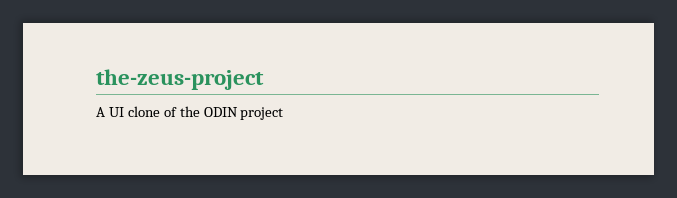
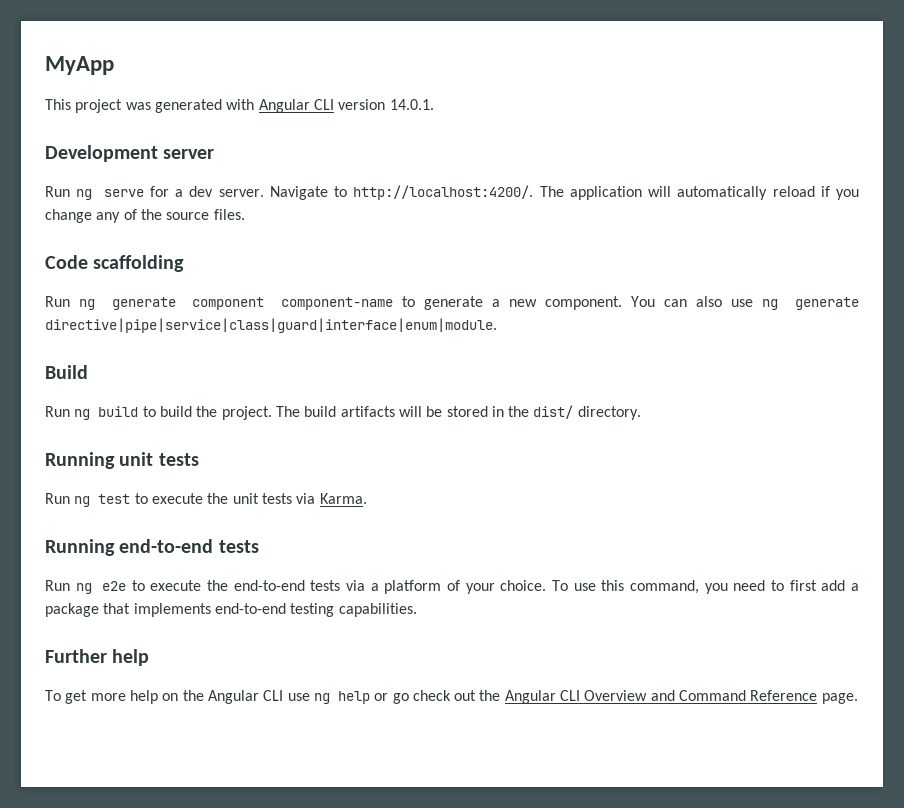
- the-zeus-project
- A UI clone of the ODIN project
+ MyApp
+ This project was generated with Angular CLI version 14.0.1.
+ Development server
+ Run ng serve for a dev server. Navigate to http://localhost:4200/. The application will automatically reload if you change any of the source files.
+ Code scaffolding
+ Run ng generate component component-name to generate a new component. You can also use ng generate directive|pipe|service|class|guard|interface|enum|module.
+ Build
+ Run ng build to build the project. The build artifacts will be stored in the dist/ directory.
+ Running unit tests
+ Run ng test to execute the unit tests via Karma.
+ Running end-to-end tests
+ Run ng e2e to execute the end-to-end tests via a platform of your choice. To use this command, you need to first add a package that implements end-to-end testing capabilities.
+ Further help
+ To get more help on the Angular CLI use ng help or go check out the Angular CLI Overview and Command Reference page.

